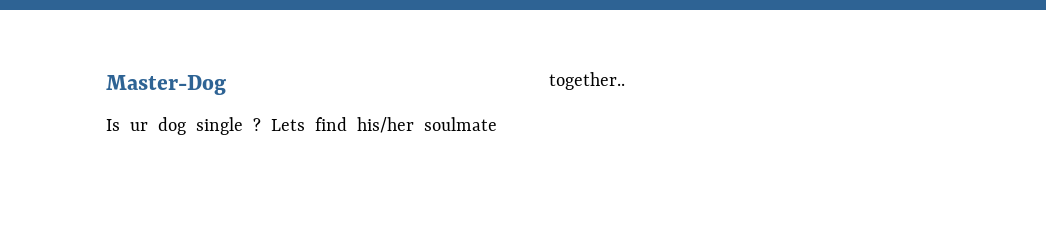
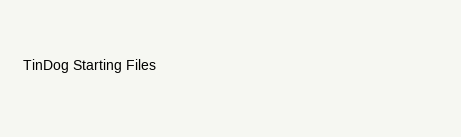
- Master-Dog
- Is ur dog single ? Lets find his/her soulmate together..
+ TinDog Starting Files

